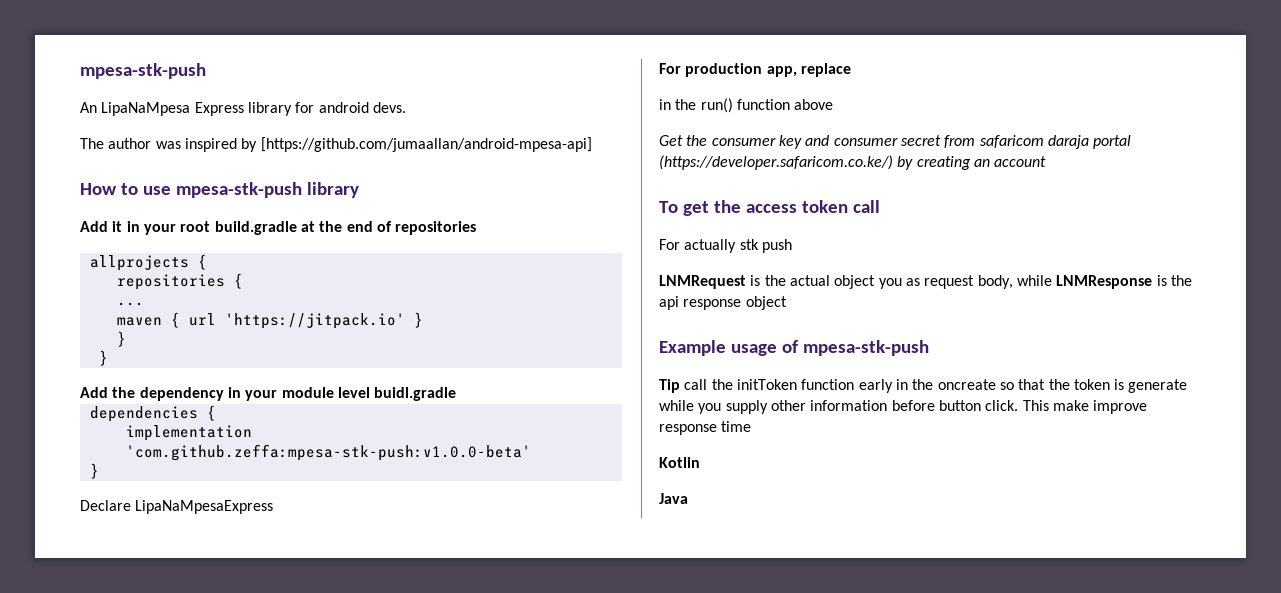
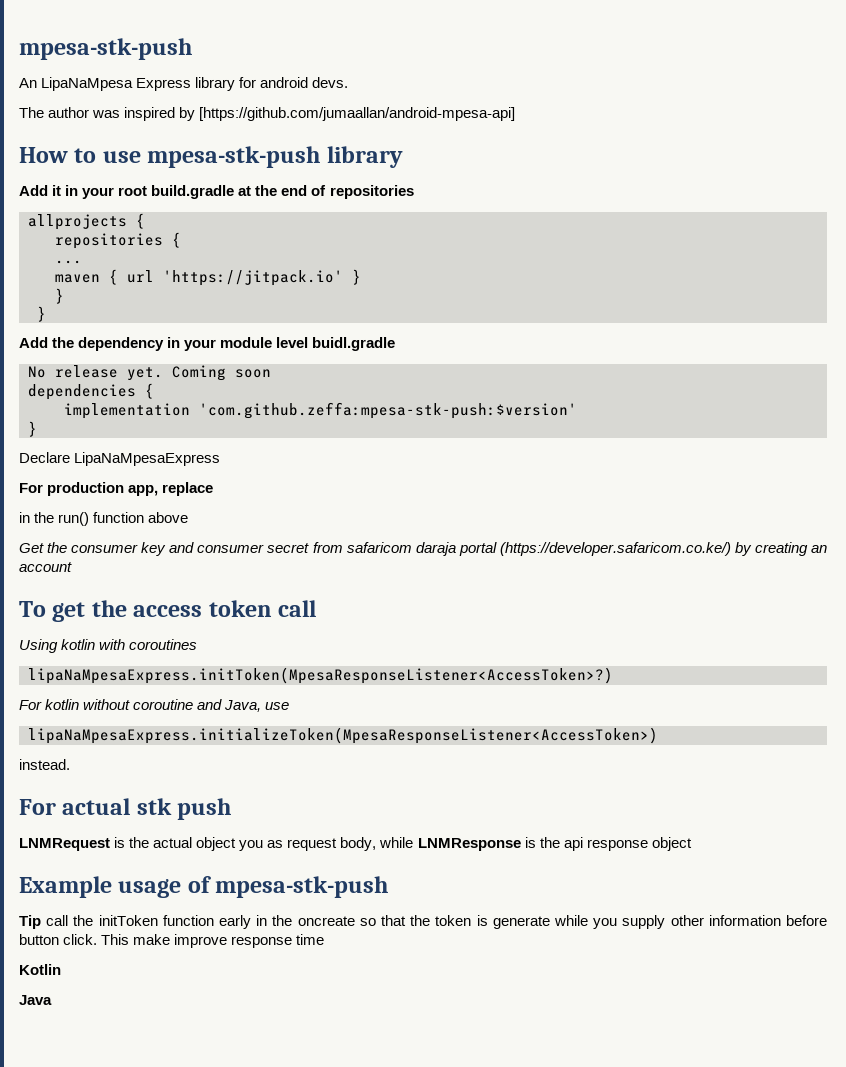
+ No release yet. Coming soon
- implementation 'com.github.zeffa:mpesa-stk-push:v1.0.0-beta'
+ implementation 'com.github.zeffa:mpesa-stk-push:$version'
- For actually stk push
+ Using kotlin with coroutines
+ lipaNaMpesaExpress.initToken(MpesaResponseListener<AccessToken>?)
+ For kotlin without coroutine and Java, use
+ lipaNaMpesaExpress.initializeToken(MpesaResponseListener<AccessToken>)
+ instead.
+ For actual stk push

